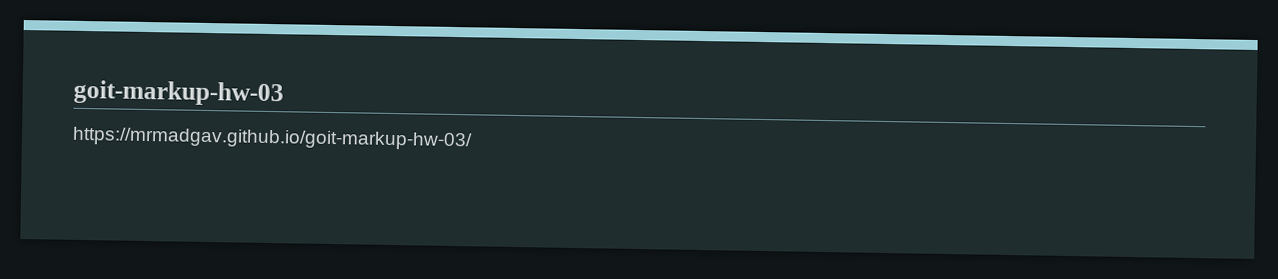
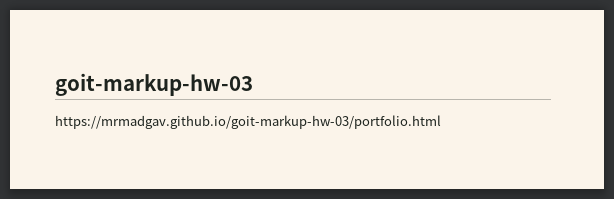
- https://mrmadgav.github.io/goit-markup-hw-03/
+ https://mrmadgav.github.io/goit-markup-hw-03/portfolio.html

